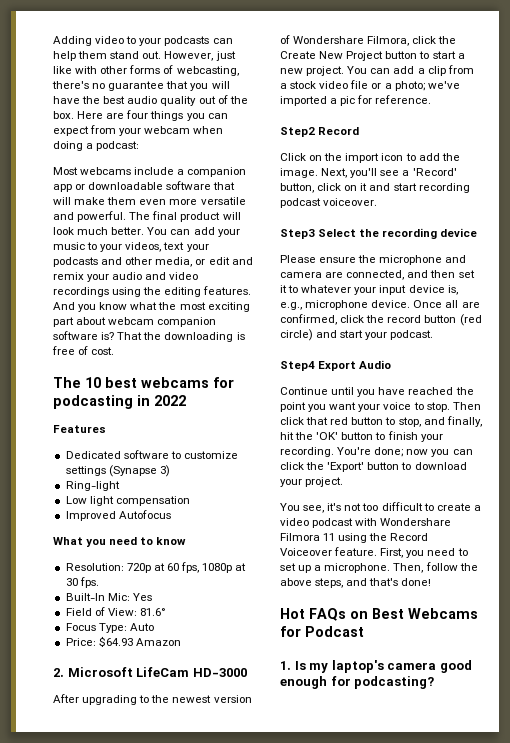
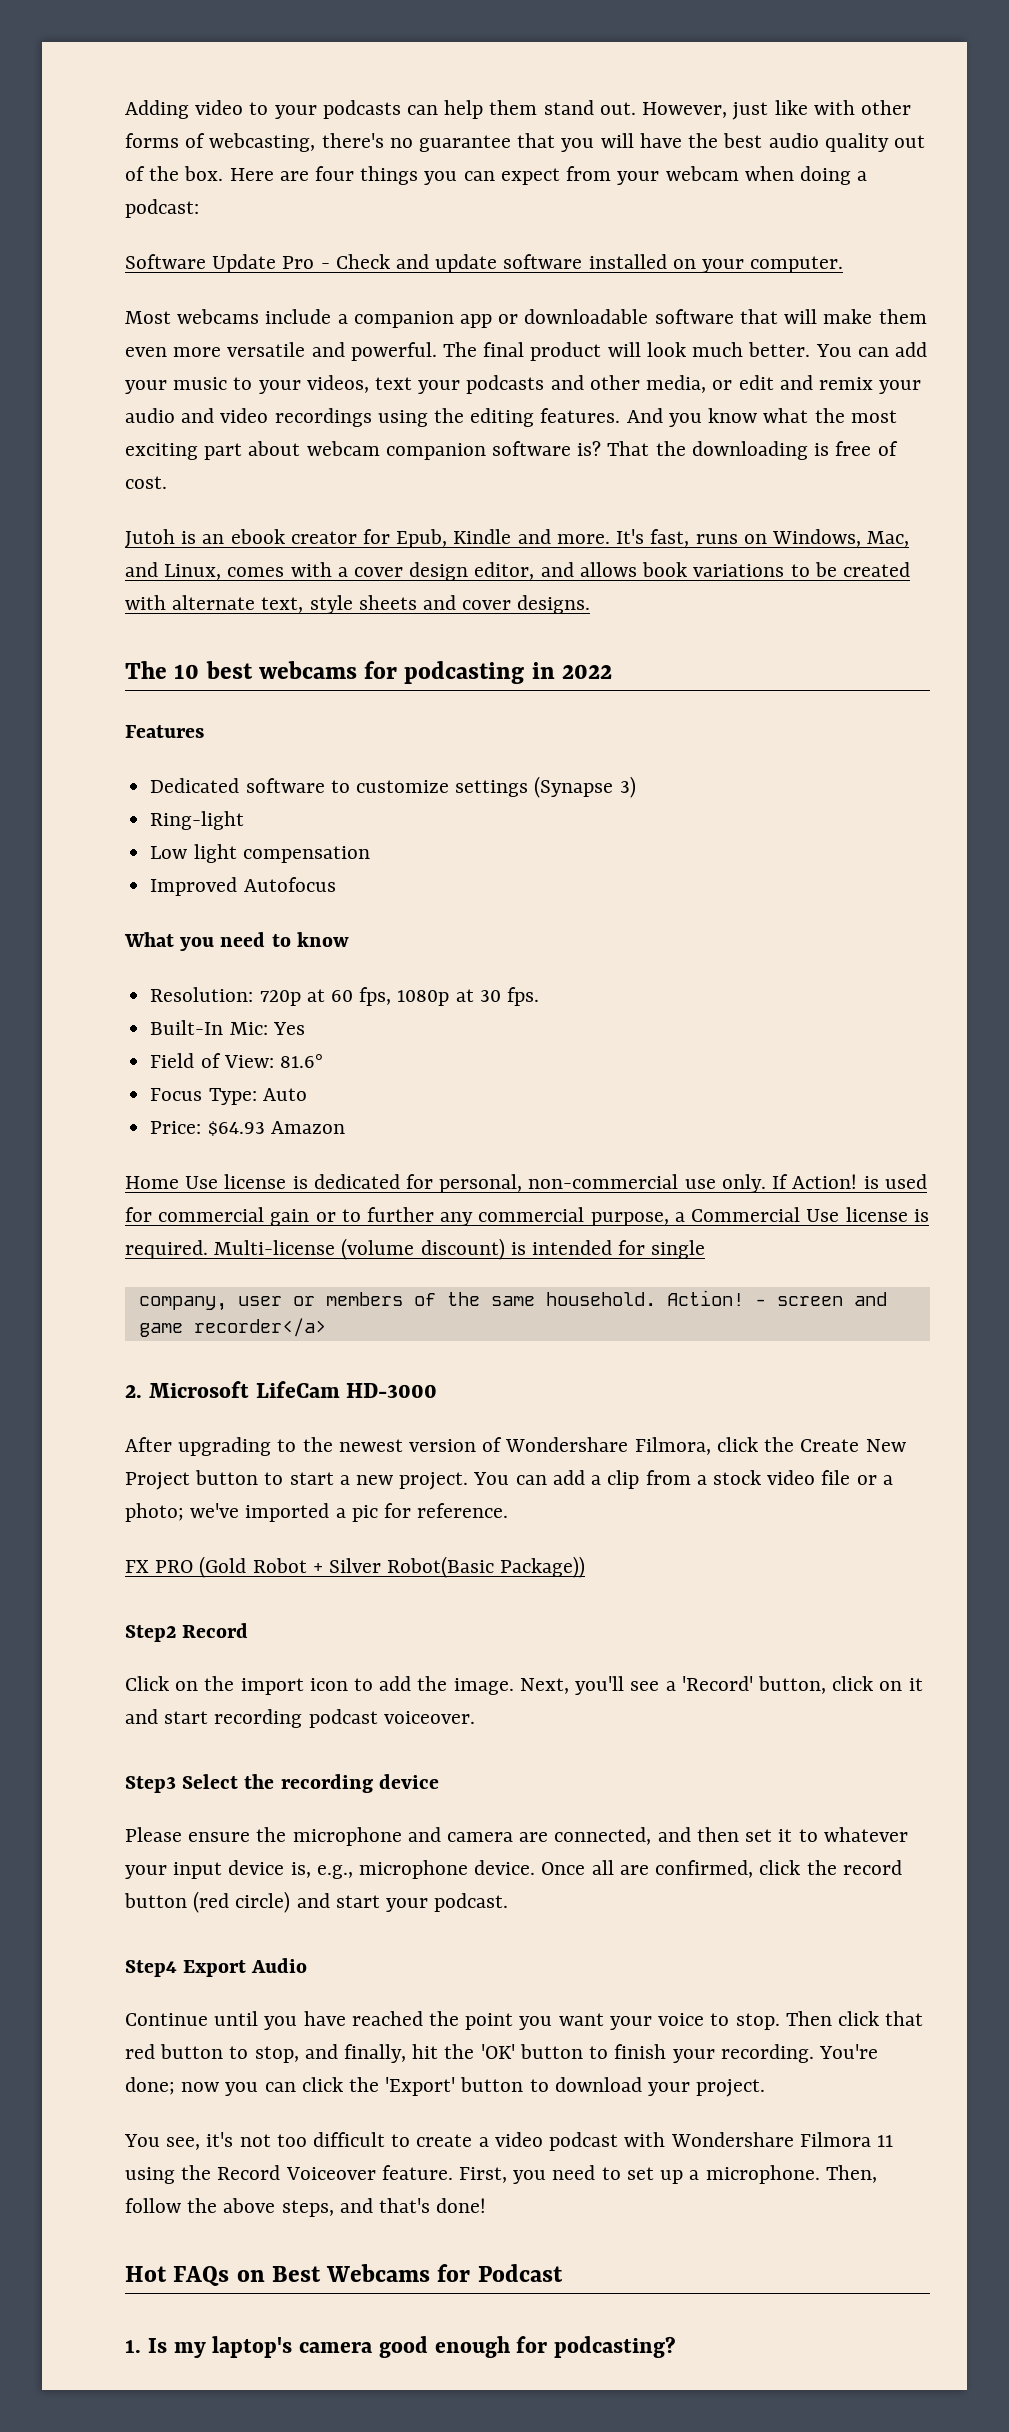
+ Software Update Pro - Check and update software installed on your computer.
+ Jutoh is an ebook creator for Epub, Kindle and more. It's fast, runs on Windows, Mac, and Linux, comes with a cover design editor, and allows book variations to be created with alternate text, style sheets and cover designs.
+ Home Use license is dedicated for personal, non-commercial use only. If Action! is used for commercial gain or to further any commercial purpose, a Commercial Use license is required. Multi-license (volume discount) is intended for single
+ company, user or members of the same household. Action! - screen and game recorder</a>
+ FX PRO (Gold Robot + Silver Robot(Basic Package))

